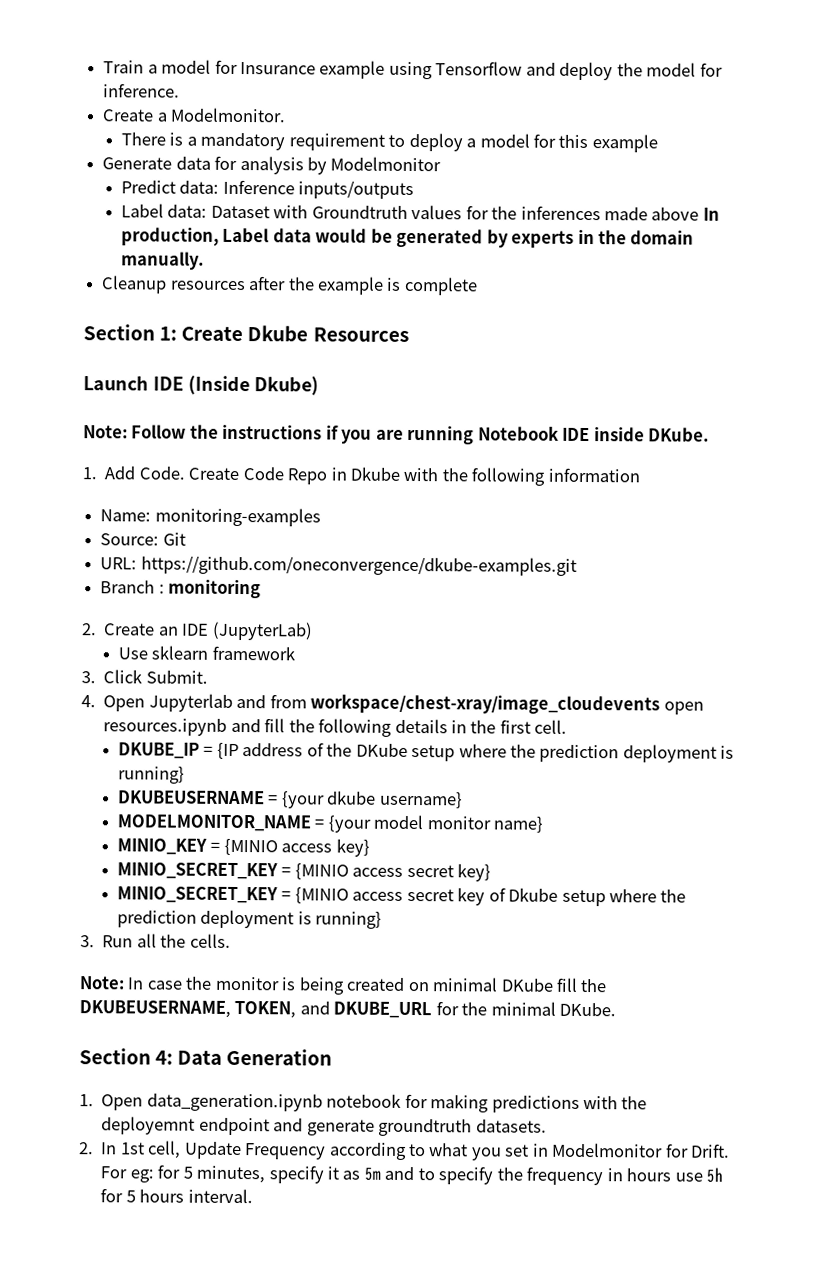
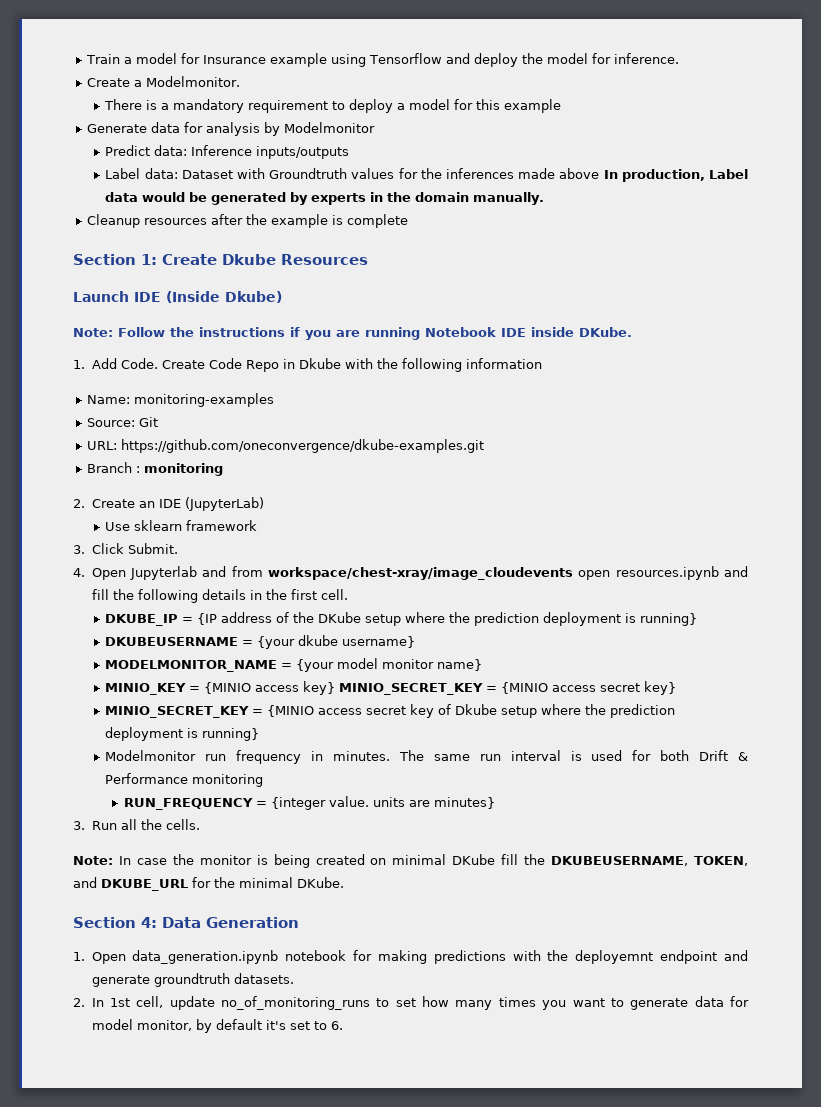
- MINIO_KEY = {MINIO access key}
- MINIO_SECRET_KEY = {MINIO access secret key}
+ MINIO_KEY = {MINIO access key} MINIO_SECRET_KEY = {MINIO access secret key}
+ Modelmonitor run frequency in minutes. The same run interval is used for both Drift & Performance monitoring
+ RUN_FREQUENCY = {integer value. units are minutes}
- 2. In 1st cell, Update Frequency according to what you set in Modelmonitor for Drift. For eg: for 5 minutes, specify it as 5m and to specify the frequency in hours use 5h for 5 hours interval.
+ 2. In 1st cell, update no_of_monitoring_runs to set how many times you want to generate data for model monitor, by default it's set to 6.

